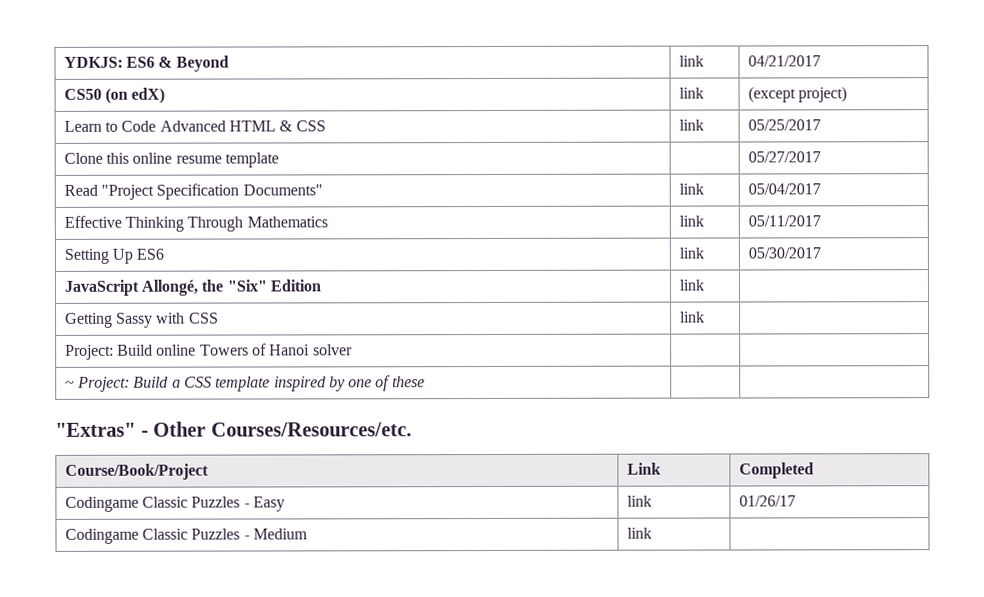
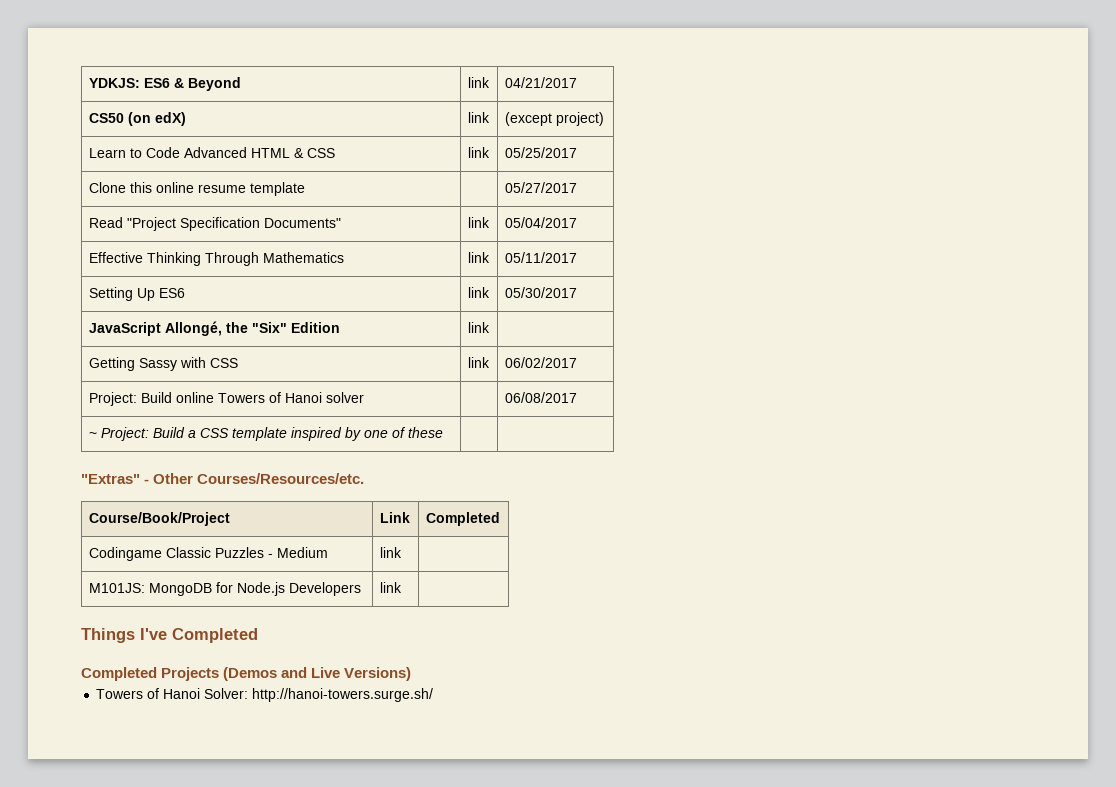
- Getting Sassy with CSS | link |
+ Getting Sassy with CSS | link | 06/02/2017
- Project: Build online Towers of Hanoi solver | |
+ Project: Build online Towers of Hanoi solver | | 06/08/2017
- Codingame Classic Puzzles - Easy | link | 01/26/17
+ M101JS: MongoDB for Node.js Developers | link |
+ Things I've Completed
+ Completed Projects (Demos and Live Versions)
+ Towers of Hanoi Solver: http://hanoi-towers.surge.sh/

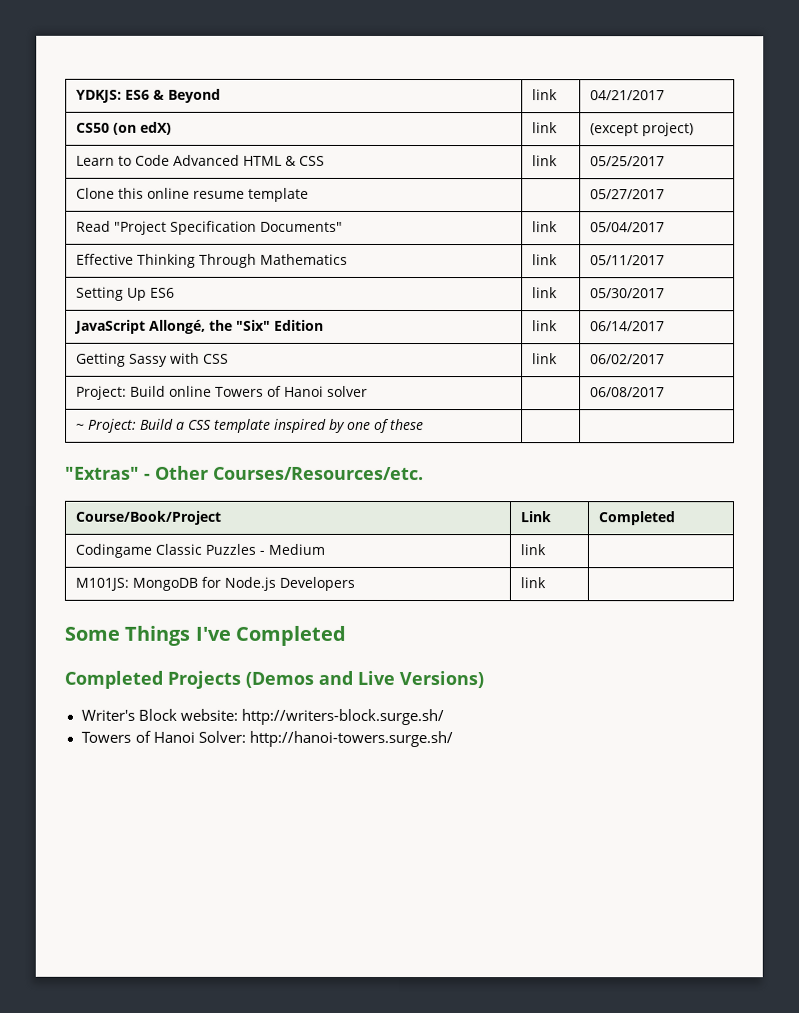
- JavaScript Allongé, the "Six" Edition | link |
+ JavaScript Allongé, the "Six" Edition | link | 06/14/2017
- Things I've Completed
+ Some Things I've Completed
+ Writer's Block website: http://writers-block.surge.sh/

